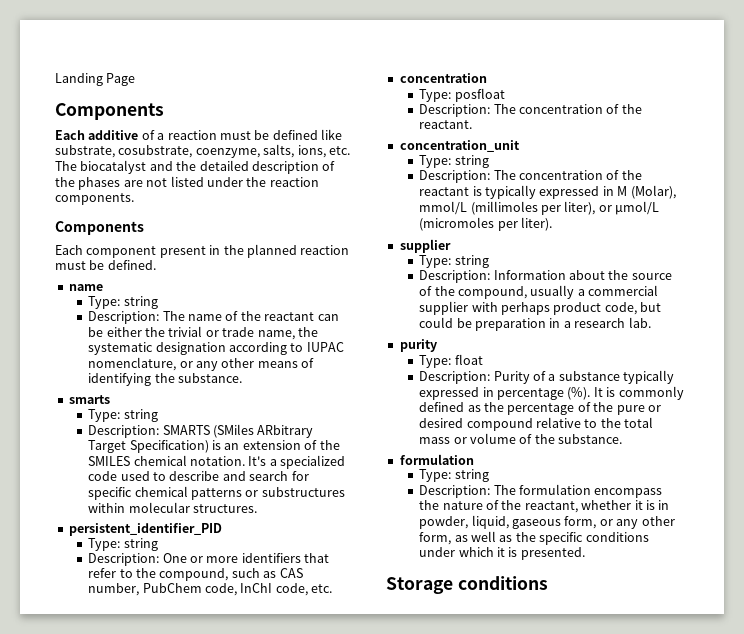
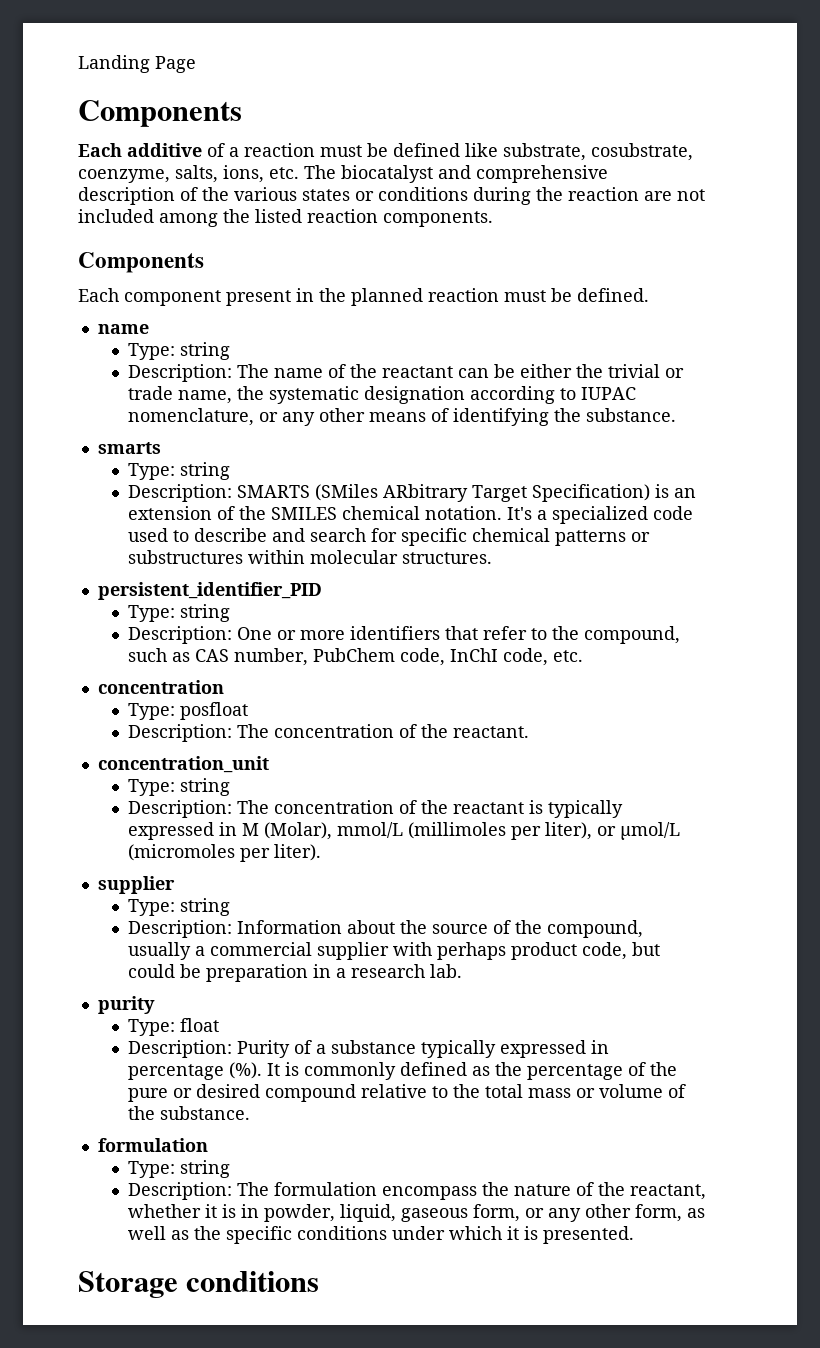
- Each additive of a reaction must be defined like substrate, cosubstrate, coenzyme, salts, ions, etc. The biocatalyst and the detailed description of the phases are not listed under the reaction components.
+ Each additive of a reaction must be defined like substrate, cosubstrate, coenzyme, salts, ions, etc. The biocatalyst and comprehensive description of the various states or conditions during the reaction are not included among the listed reaction components.

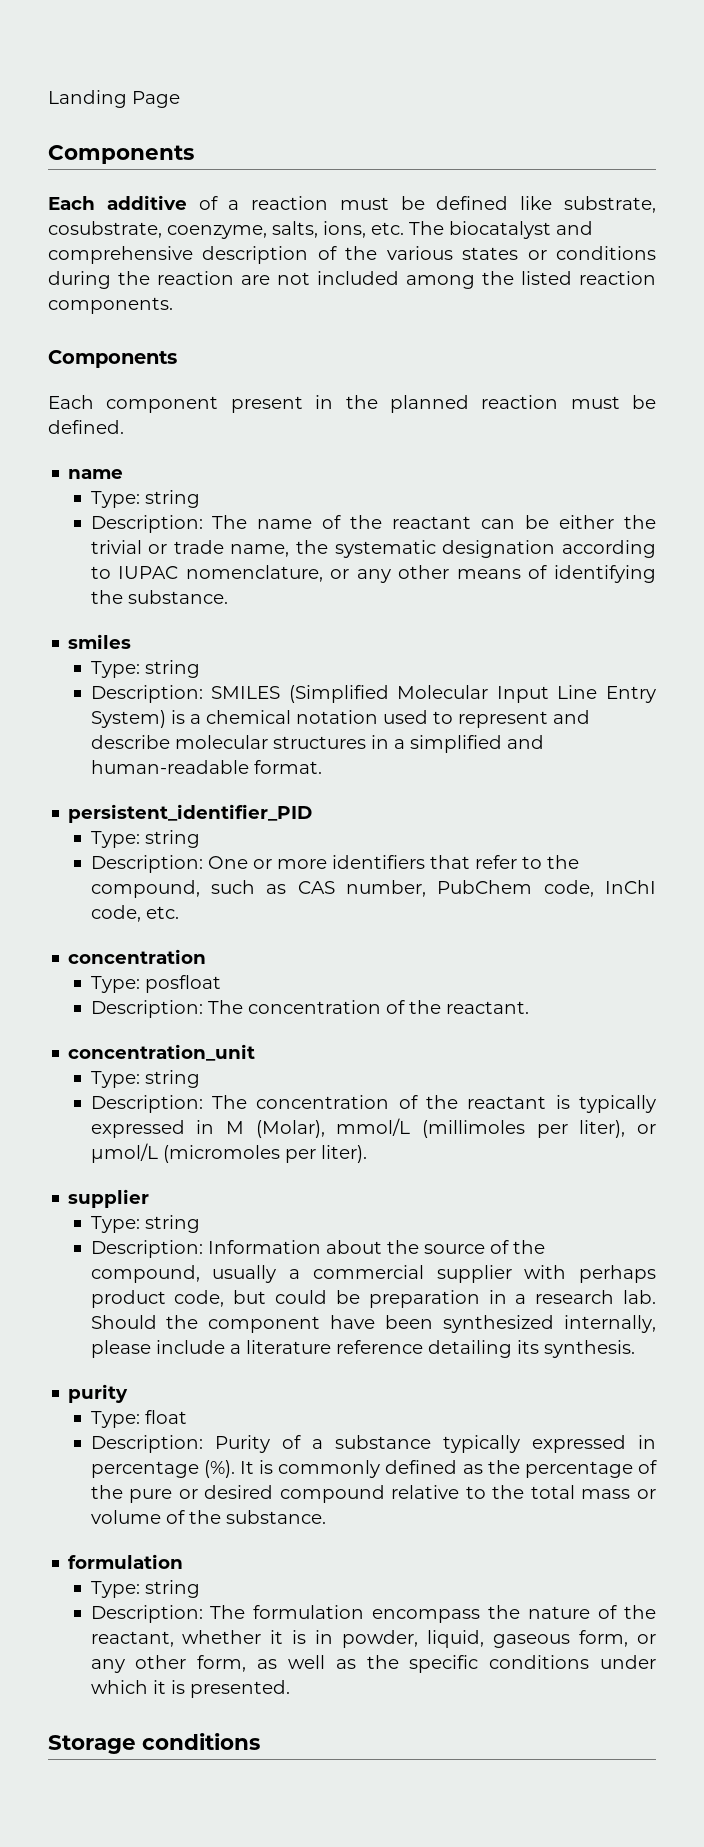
- smarts
+ smiles
  Type: string
- Description: SMARTS (SMiles ARbitrary Target Specification) is an extension of the SMILES chemical notation. It's a specialized code used to describe and search for specific chemical patterns or substructures within molecular structures.
+ Description: SMILES (Simplified Molecular Input Line Entry System) is a chemical notation used to represent and describe molecular structures in a simplified and human-readable format.
+ Should the component have been synthesized internally, please include a literature reference detailing its synthesis.

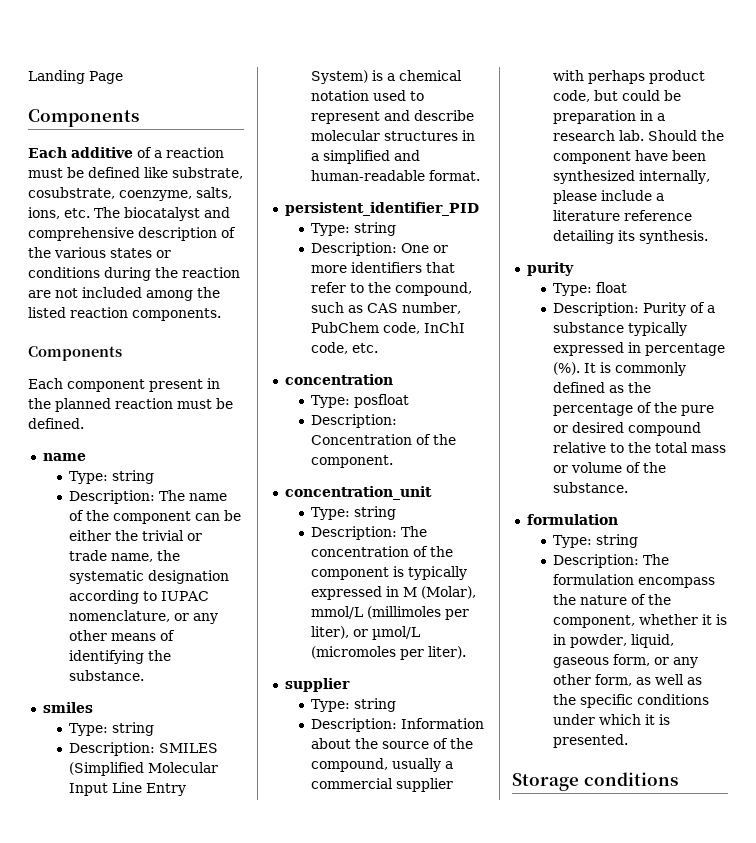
- Description: The name of the reactant can be either the trivial or trade name, the systematic designation according to IUPAC nomenclature, or any other means of identifying the substance.
+ Description: The name of the component can be either the trivial or trade name, the systematic designation according to IUPAC nomenclature, or any other means of identifying the substance.
- Description: The concentration of the reactant.
+ Description: Concentration of the component.
- Description: The concentration of the reactant is typically expressed in M (Molar), mmol/L (millimoles per liter), or µmol/L (micromoles per liter).
+ Description: The concentration of the component is typically expressed in M (Molar), mmol/L (millimoles per liter), or µmol/L (micromoles per liter).
- Description: The formulation encompass the nature of the reactant, whether it is in powder, liquid, gaseous form, or any other form, as well as the specific conditions under which it is presented.
+ Description: The formulation encompass the nature of the component, whether it is in powder, liquid, gaseous form, or any other form, as well as the specific conditions under which it is presented.

